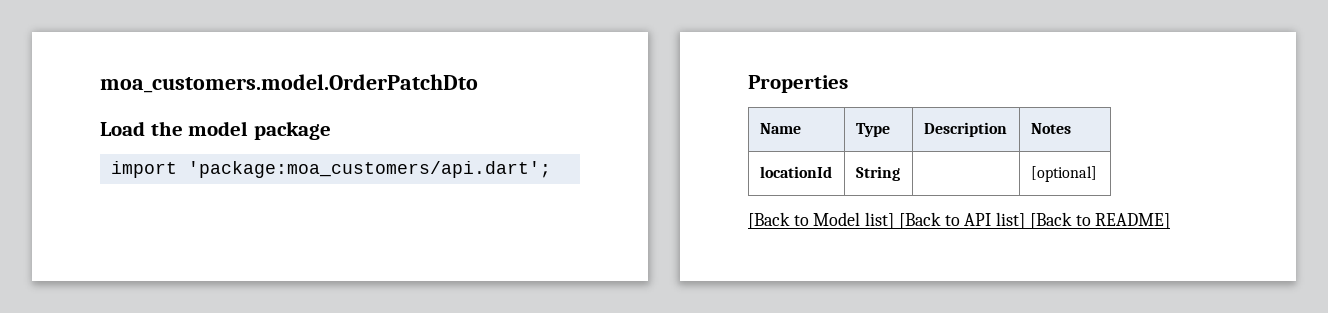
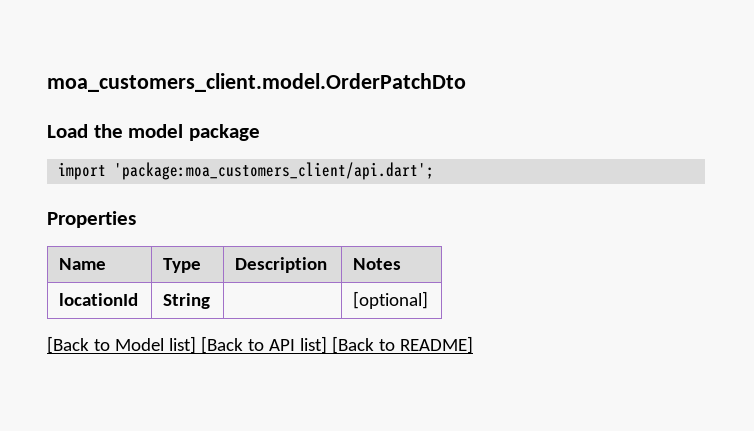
- moa_customers.model.OrderPatchDto
+ moa_customers_client.model.OrderPatchDto
- import 'package:moa_customers/api.dart';
+ import 'package:moa_customers_client/api.dart';

